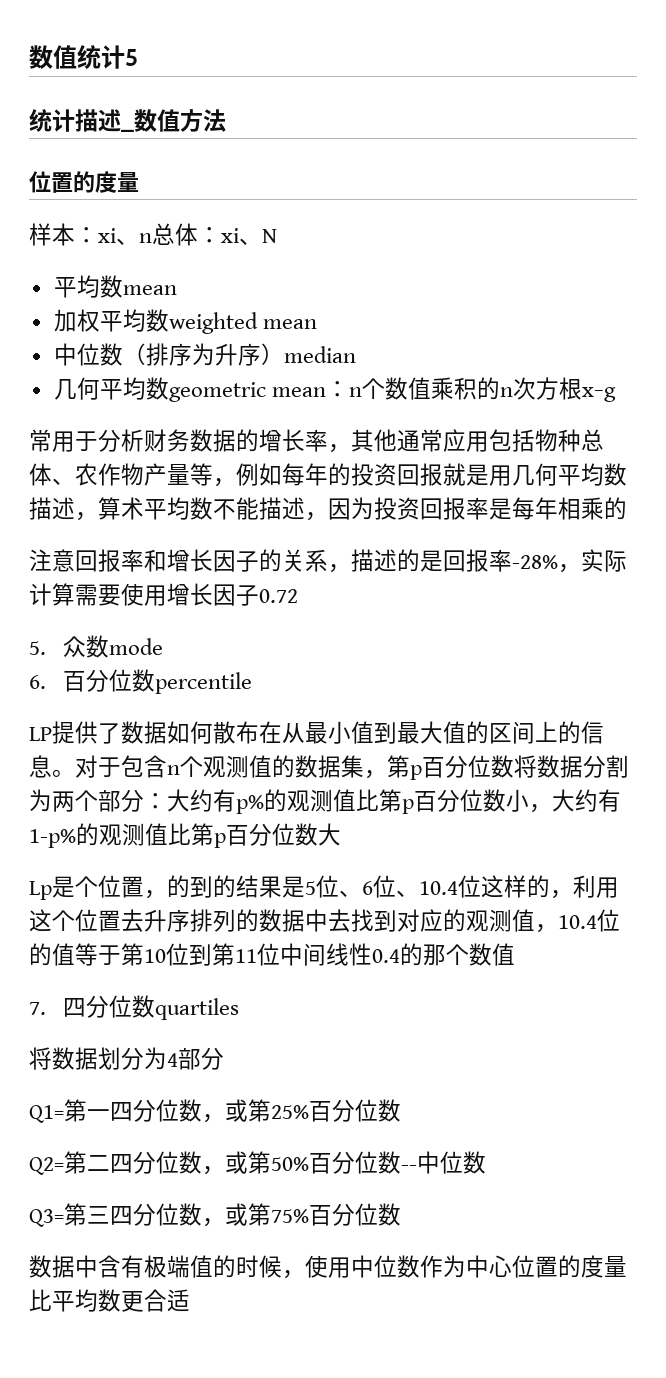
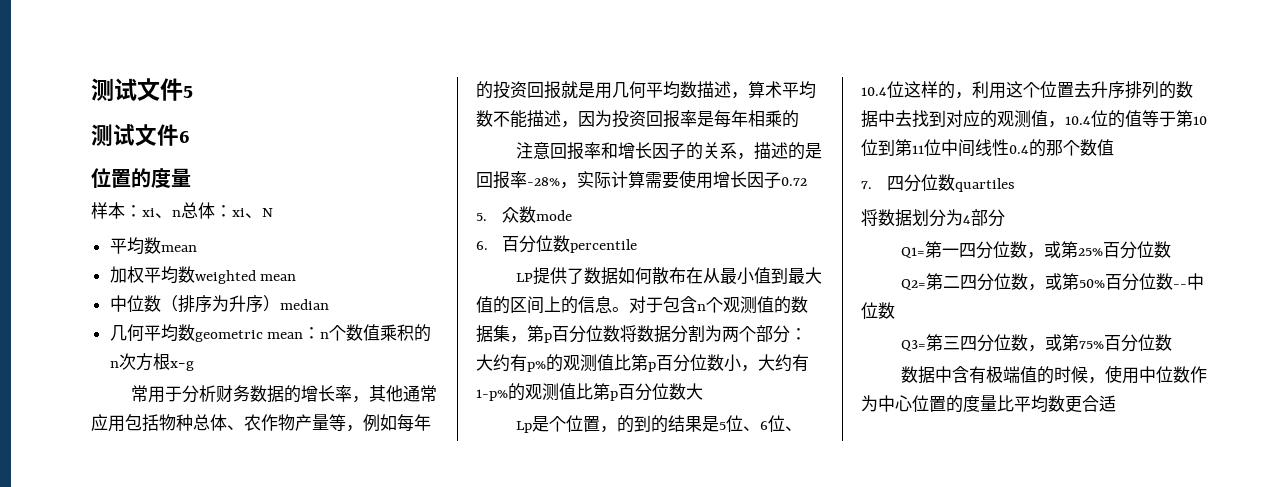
- 数值统计5
+ 测试文件5
- 统计描述_数值方法
+ 测试文件6

